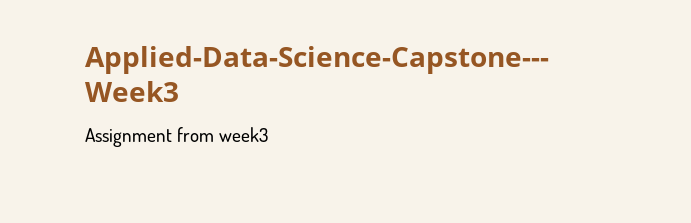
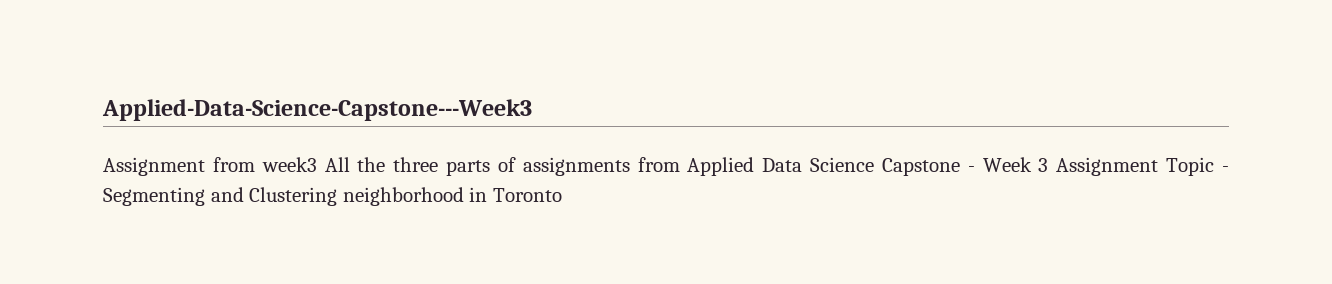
- Assignment from week3
+ Assignment from week3 All the three parts of assignments from Applied Data Science Capstone - Week 3 Assignment Topic - Segmenting and Clustering neighborhood in Toronto

